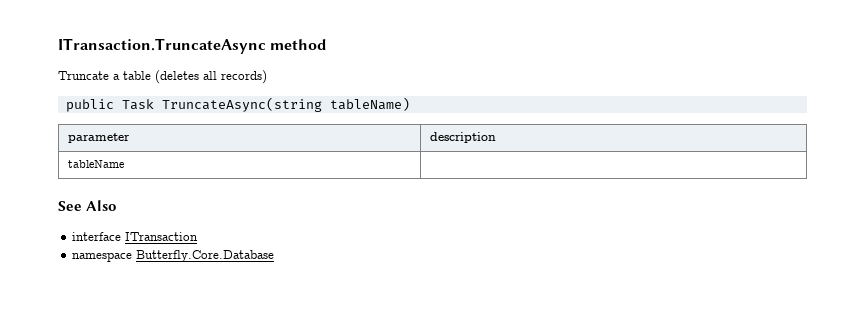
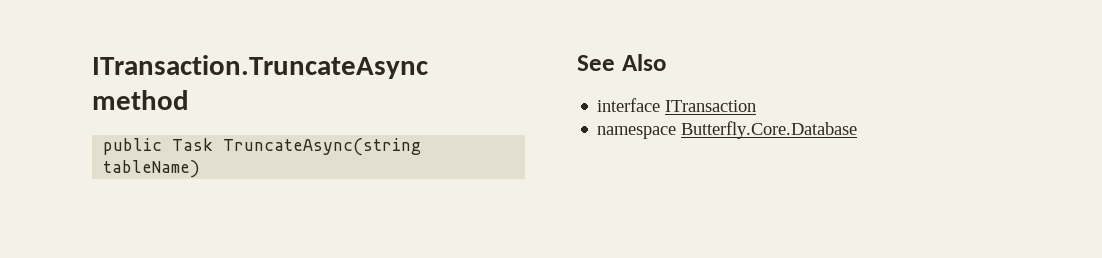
- Truncate a table (deletes all records)
- parameter | description
- tableName |

